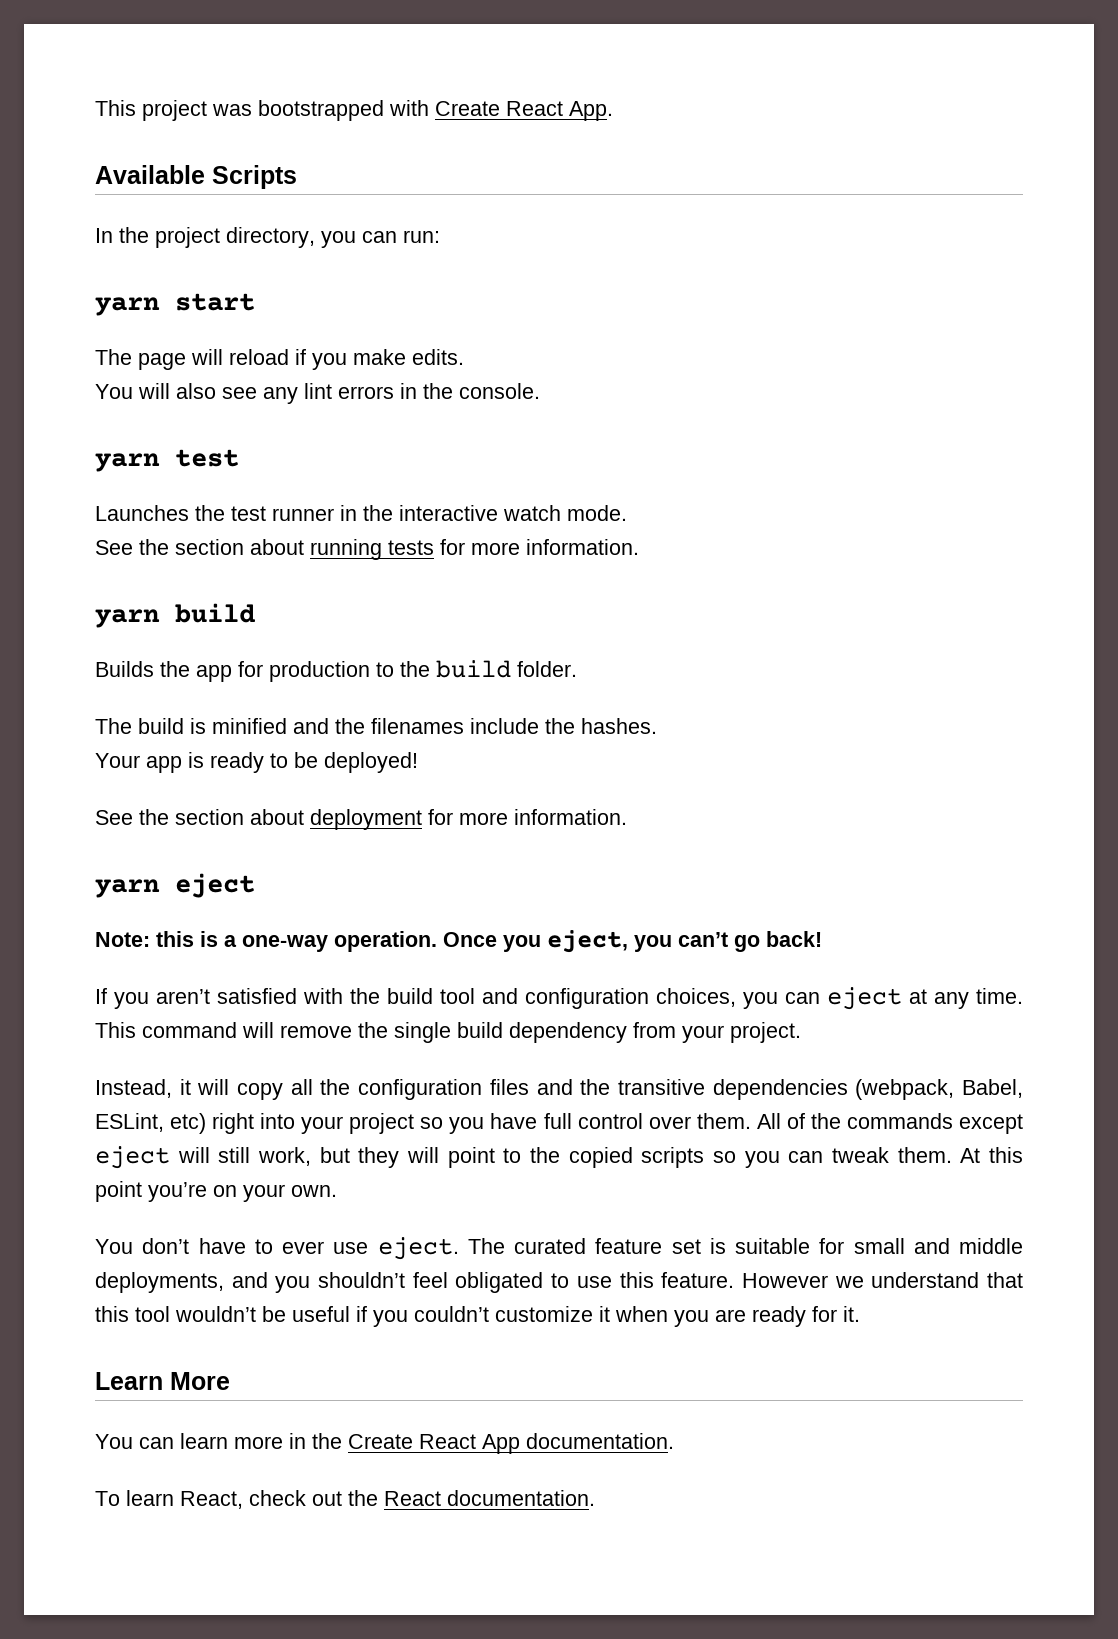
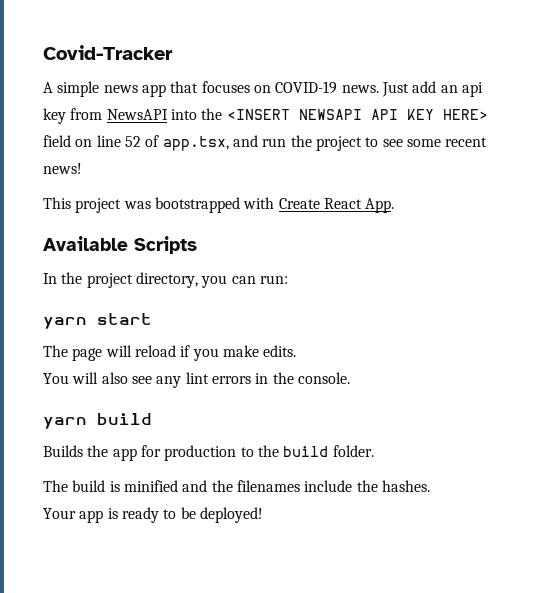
+ Covid-Tracker
+ A simple news app that focuses on COVID-19 news. Just add an api key from NewsAPI into the <INSERT NEWSAPI API KEY HERE> field on line 52 of app.tsx, and run the project to see some recent news!
- yarn test
- Launches the test runner in the interactive watch mode.
- See the section about running tests for more information.
- See the section about deployment for more information.
- yarn eject
- Note: this is a one-way operation. Once you eject, you can’t go back!
- If you aren’t satisfied with the build tool and configuration choices, you can eject at any time. This command will remove the single build dependency from your project.
- Instead, it will copy all the configuration files and the transitive dependencies (webpack, Babel, ESLint, etc) right into your project so you have full control over them. All of the commands except eject will still work, but they will point to the copied scripts so you can tweak them. At this point you’re on your own.
- You don’t have to ever use eject. The curated feature set is suitable for small and middle deployments, and you shouldn’t feel obligated to use this feature. However we understand that this tool wouldn’t be useful if you couldn’t customize it when you are ready for it.
- Learn More
- You can learn more in the Create React App documentation.
- To learn React, check out the React documentation.

